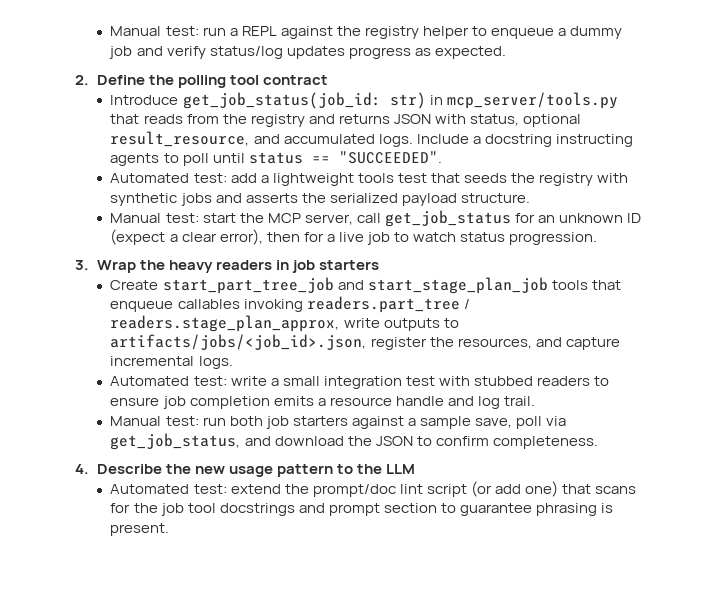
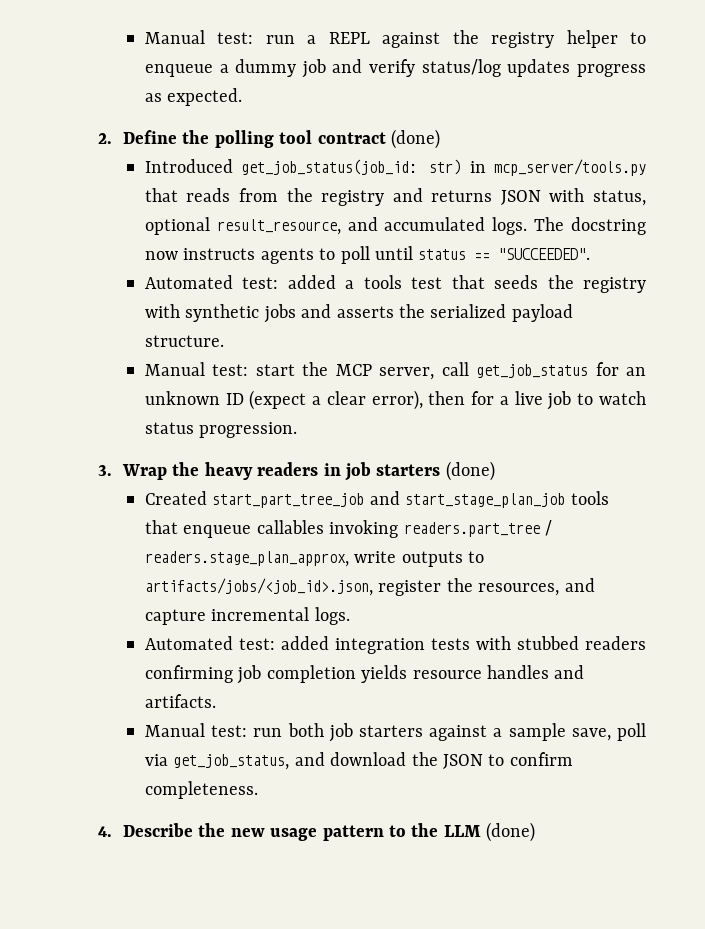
- 2. Define the polling tool contract
- Introduce get_job_status(job_id: str) in mcp_server/tools.py that reads from the registry and returns JSON with status, optional result_resource, and accumulated logs.
+ 2. Define the polling tool contract (done)
+ Introduced get_job_status(job_id: str) in mcp_server/tools.py that reads from the registry and returns JSON with status, optional result_resource, and accumulated logs.
- Include a docstring instructing agents to poll until status == "SUCCEEDED".
+ The docstring now instructs agents to poll until status == "SUCCEEDED".
- Automated test: add a lightweight tools test that seeds the registry with synthetic jobs and asserts the serialized payload structure.
+ Automated test: added a tools test that seeds the registry with synthetic jobs and asserts the serialized payload structure.
- 3. Wrap the heavy readers in job starters
- Create start_part_tree_job and start_stage_plan_job tools that enqueue callables invoking readers.part_tree / readers.stage_plan_approx, write outputs to artifacts/jobs/<job_id>.json, register the resources, and capture incremental logs.
+ 3. Wrap the heavy readers in job starters (done)
+ Created start_part_tree_job and start_stage_plan_job tools that enqueue callables invoking readers.part_tree / readers.stage_plan_approx, write outputs to artifacts/jobs/<job_id>.json, register the resources, and capture incremental logs.
- Automated test: write a small integration test with stubbed readers to ensure job completion emits a resource handle and log trail.
+ Automated test: added integration tests with stubbed readers confirming job completion yields resource handles and artifacts.
- 4. Describe the new usage pattern to the LLM
- Automated test: extend the prompt/doc lint script (or add one) that scans for the job tool docstrings and prompt section to guarantee phrasing is present.
+ 4. Describe the new usage pattern to the LLM (done)

